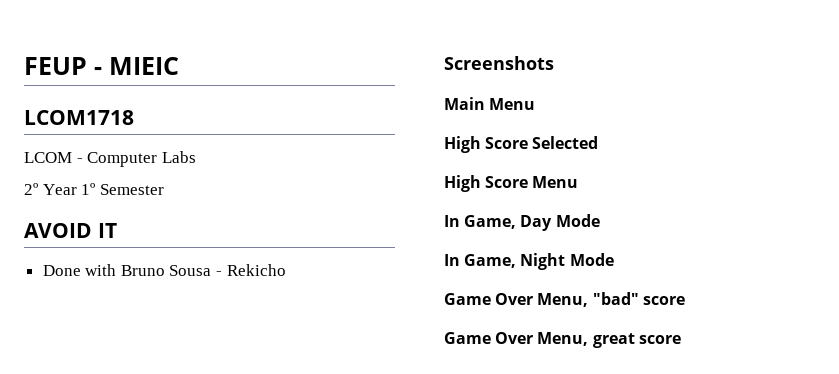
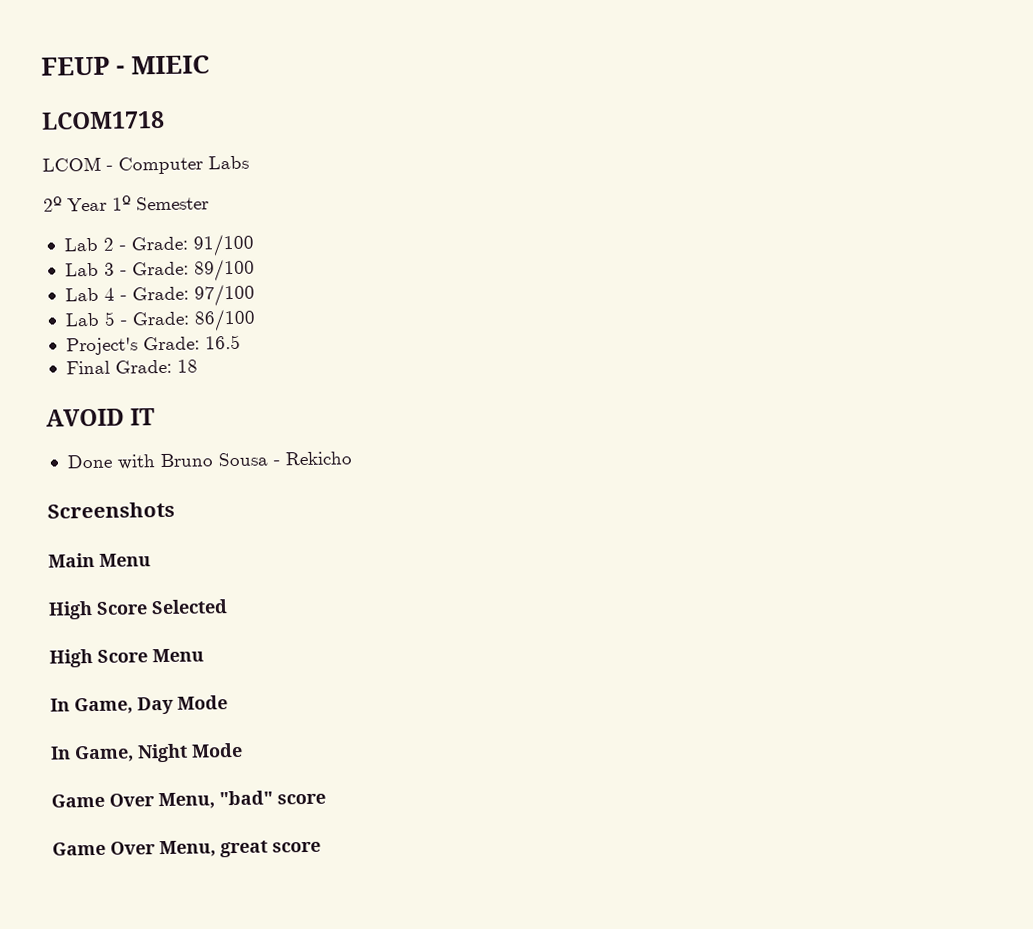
+ Lab 2 - Grade: 91/100
+ Lab 3 - Grade: 89/100
+ Lab 4 - Grade: 97/100
+ Lab 5 - Grade: 86/100
+ Project's Grade: 16.5
+ Final Grade: 18

